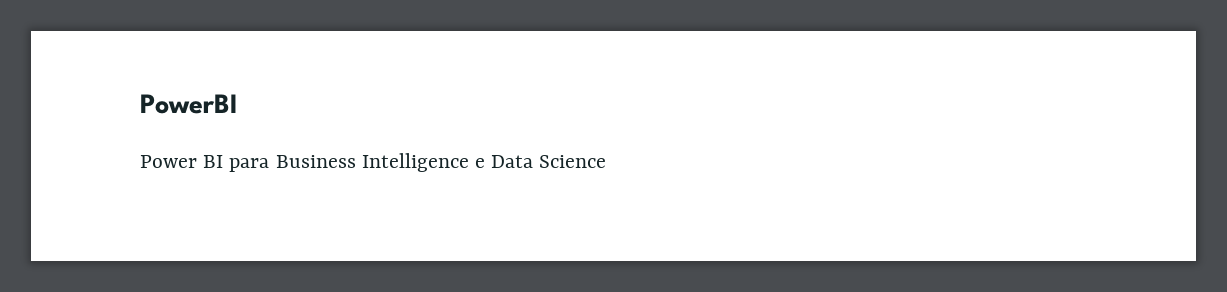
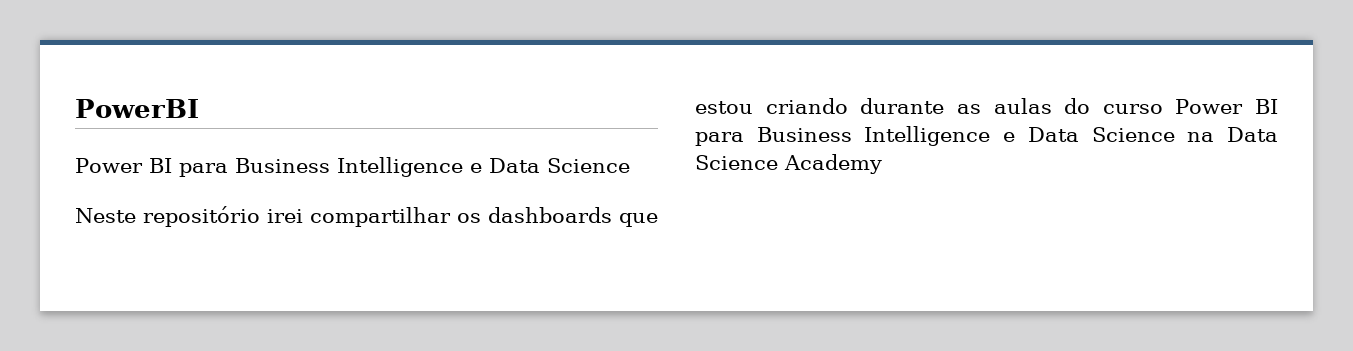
+ Neste repositório irei compartilhar os dashboards que estou criando durante as aulas do curso Power BI para Business Intelligence e Data Science na Data Science Academy

